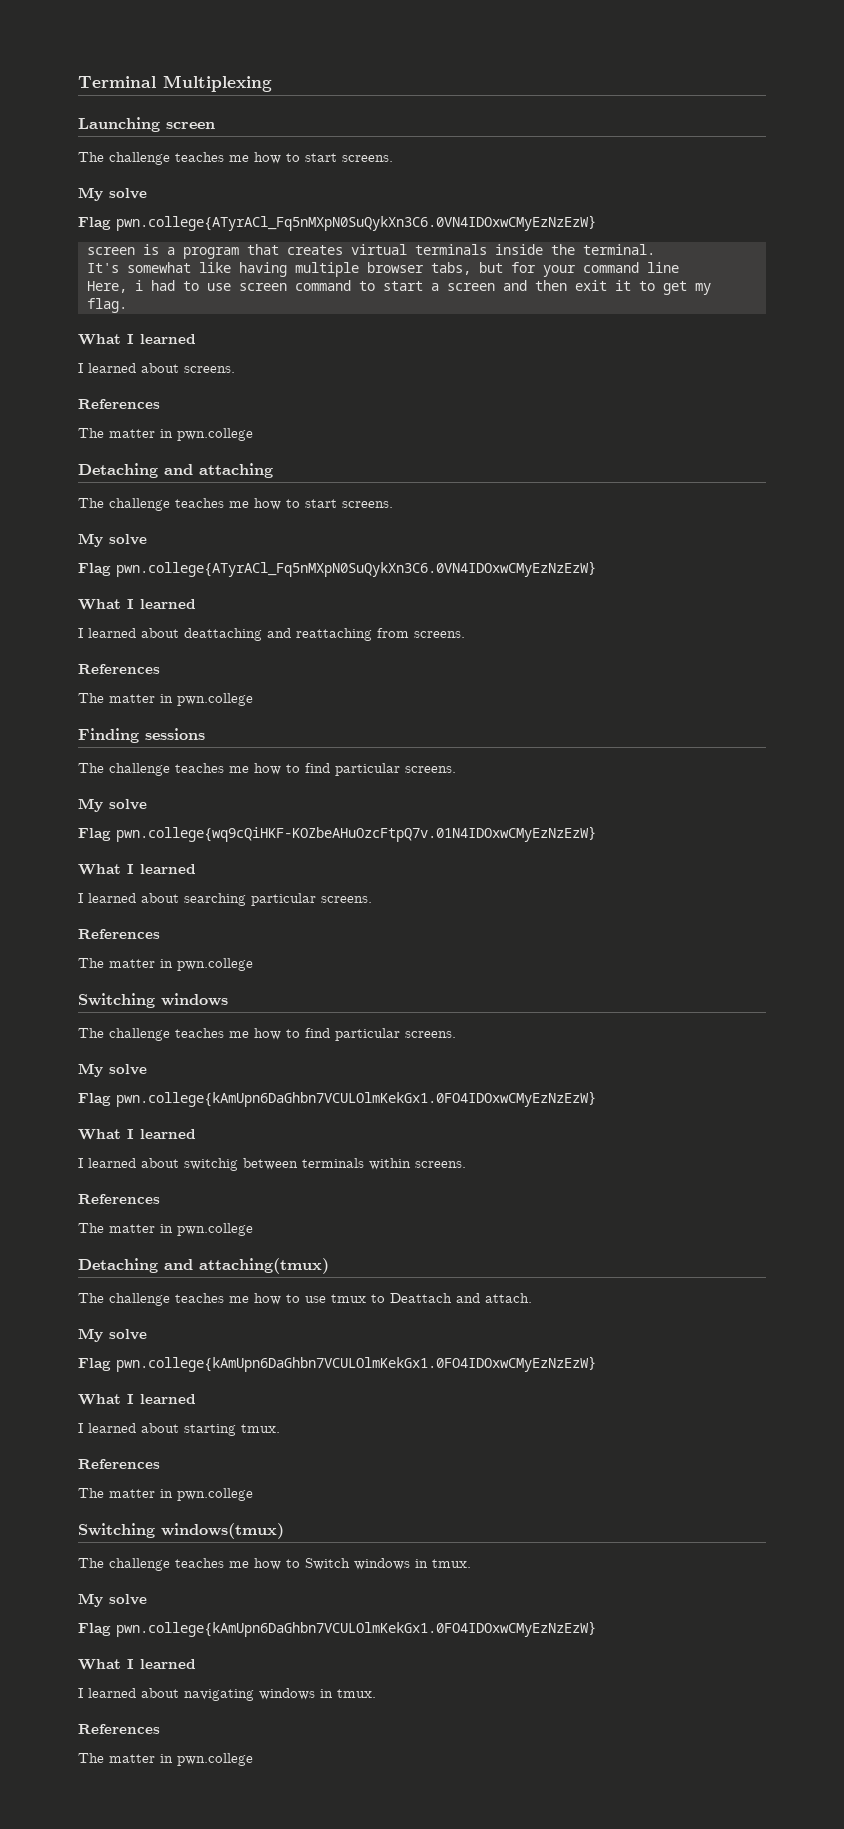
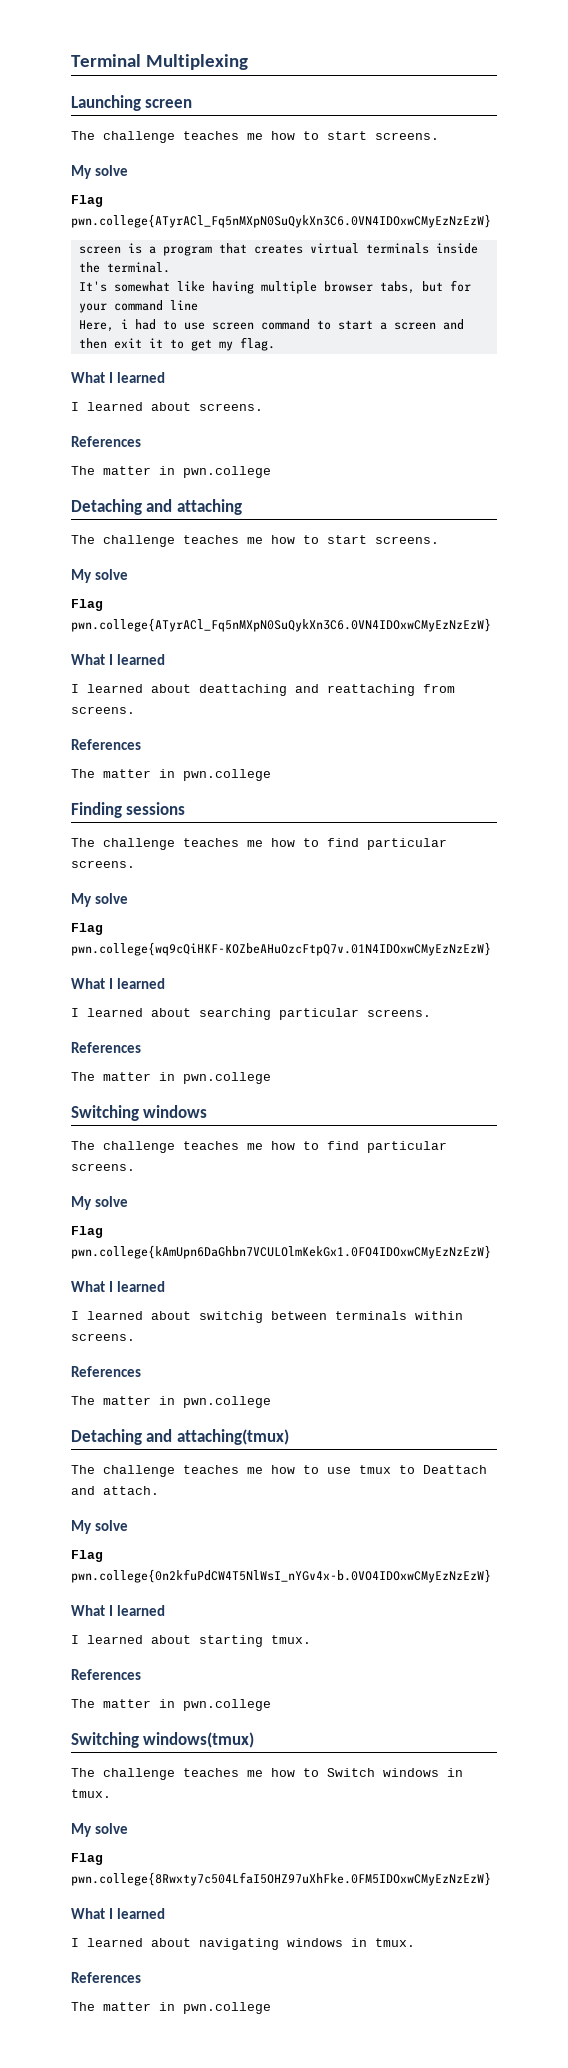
  The challenge teaches me how to use tmux to Deattach and attach.
  My solve
- Flag pwn.college{kAmUpn6DaGhbn7VCULOlmKekGx1.0FO4IDOxwCMyEzNzEzW}
+ Flag pwn.college{0n2kfuPdCW4T5NlWsI_nYGv4x-b.0VO4IDOxwCMyEzNzEzW}
  The challenge teaches me how to Switch windows in tmux.
  My solve
- Flag pwn.college{kAmUpn6DaGhbn7VCULOlmKekGx1.0FO4IDOxwCMyEzNzEzW}
+ Flag pwn.college{8Rwxty7c504LfaI5OHZ97uXhFke.0FM5IDOxwCMyEzNzEzW}

